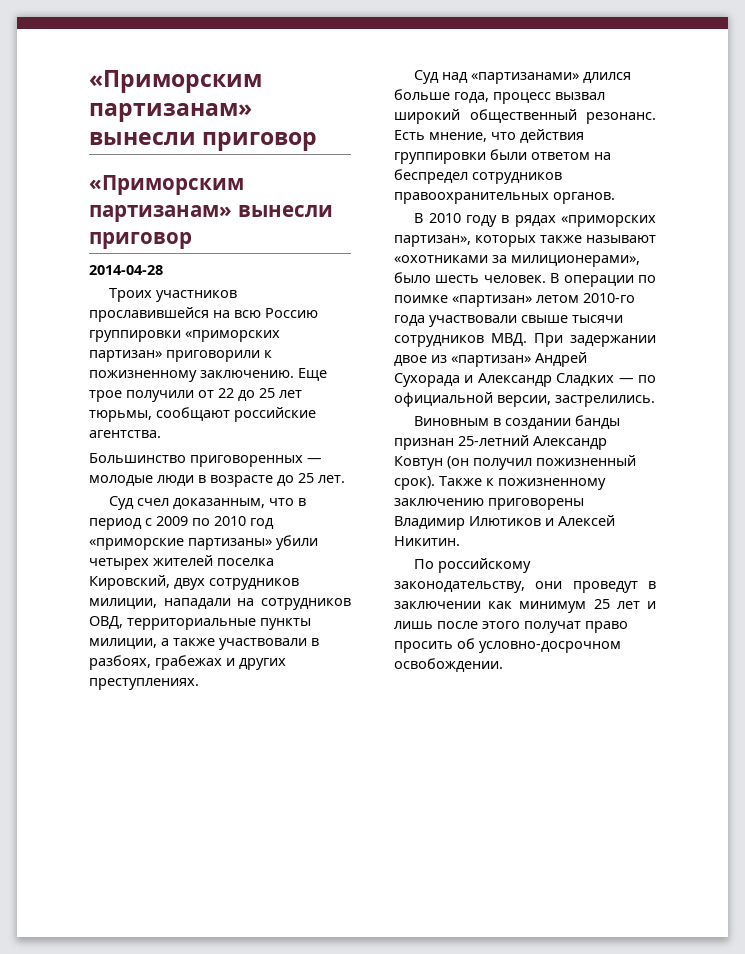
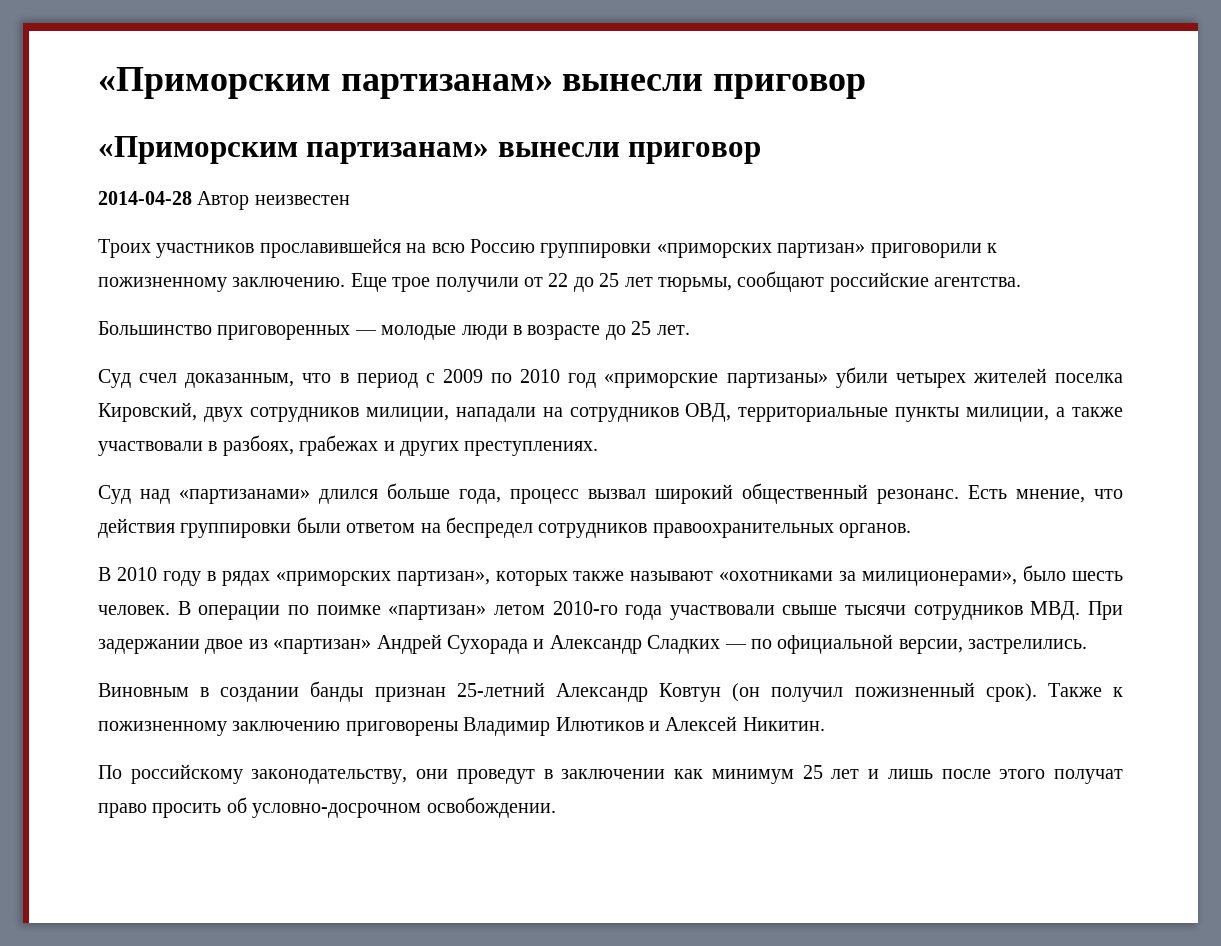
- 2014-04-28
+ 2014-04-28 Автор неизвестен

